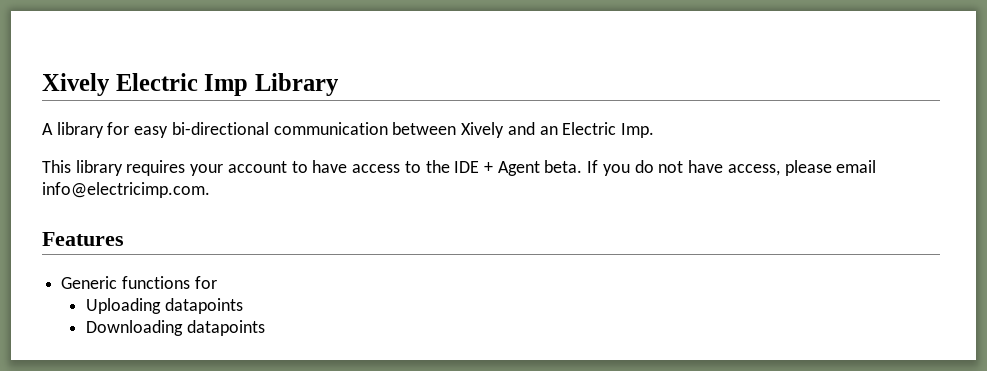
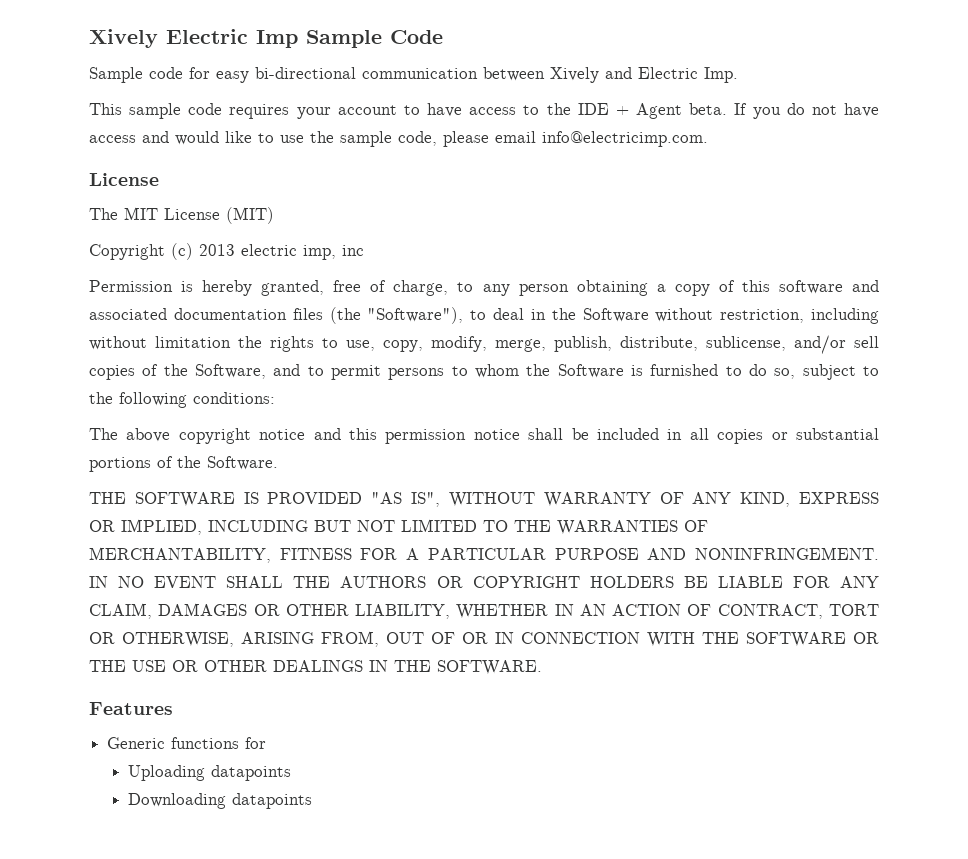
- Xively Electric Imp Library
- A library for easy bi-directional communication between Xively and an Electric Imp.
+ Xively Electric Imp Sample Code
+ Sample code for easy bi-directional communication between Xively and Electric Imp.
- This library requires your account to have access to the IDE + Agent beta.
+ This sample code requires your account to have access to the IDE + Agent beta.
- If you do not have access, please email info@electricimp.com.
+ If you do not have access and would like to use the sample code, please email info@electricimp.com.
+ License
+ The MIT License (MIT)
+ Copyright (c) 2013 electric imp, inc
+ Permission is hereby granted, free of charge, to any person obtaining a copy of this software and associated documentation files (the "Software"), to deal in the Software without restriction, including without limitation the rights to use, copy, modify, merge, publish, distribute, sublicense, and/or sell copies of the Software, and to permit persons to whom the Software is furnished to do so, subject to the following conditions:
+ The above copyright notice and this permission notice shall be included in all copies or substantial portions of the Software.
+ THE SOFTWARE IS PROVIDED "AS IS", WITHOUT WARRANTY OF ANY KIND, EXPRESS OR IMPLIED, INCLUDING BUT NOT LIMITED TO THE WARRANTIES OF MERCHANTABILITY, FITNESS FOR A PARTICULAR PURPOSE AND NONINFRINGEMENT. IN NO EVENT SHALL THE AUTHORS OR COPYRIGHT HOLDERS BE LIABLE FOR ANY CLAIM, DAMAGES OR OTHER LIABILITY, WHETHER IN AN ACTION OF CONTRACT, TORT OR OTHERWISE, ARISING FROM, OUT OF OR IN CONNECTION WITH THE SOFTWARE OR THE USE OR OTHER DEALINGS IN THE SOFTWARE.

